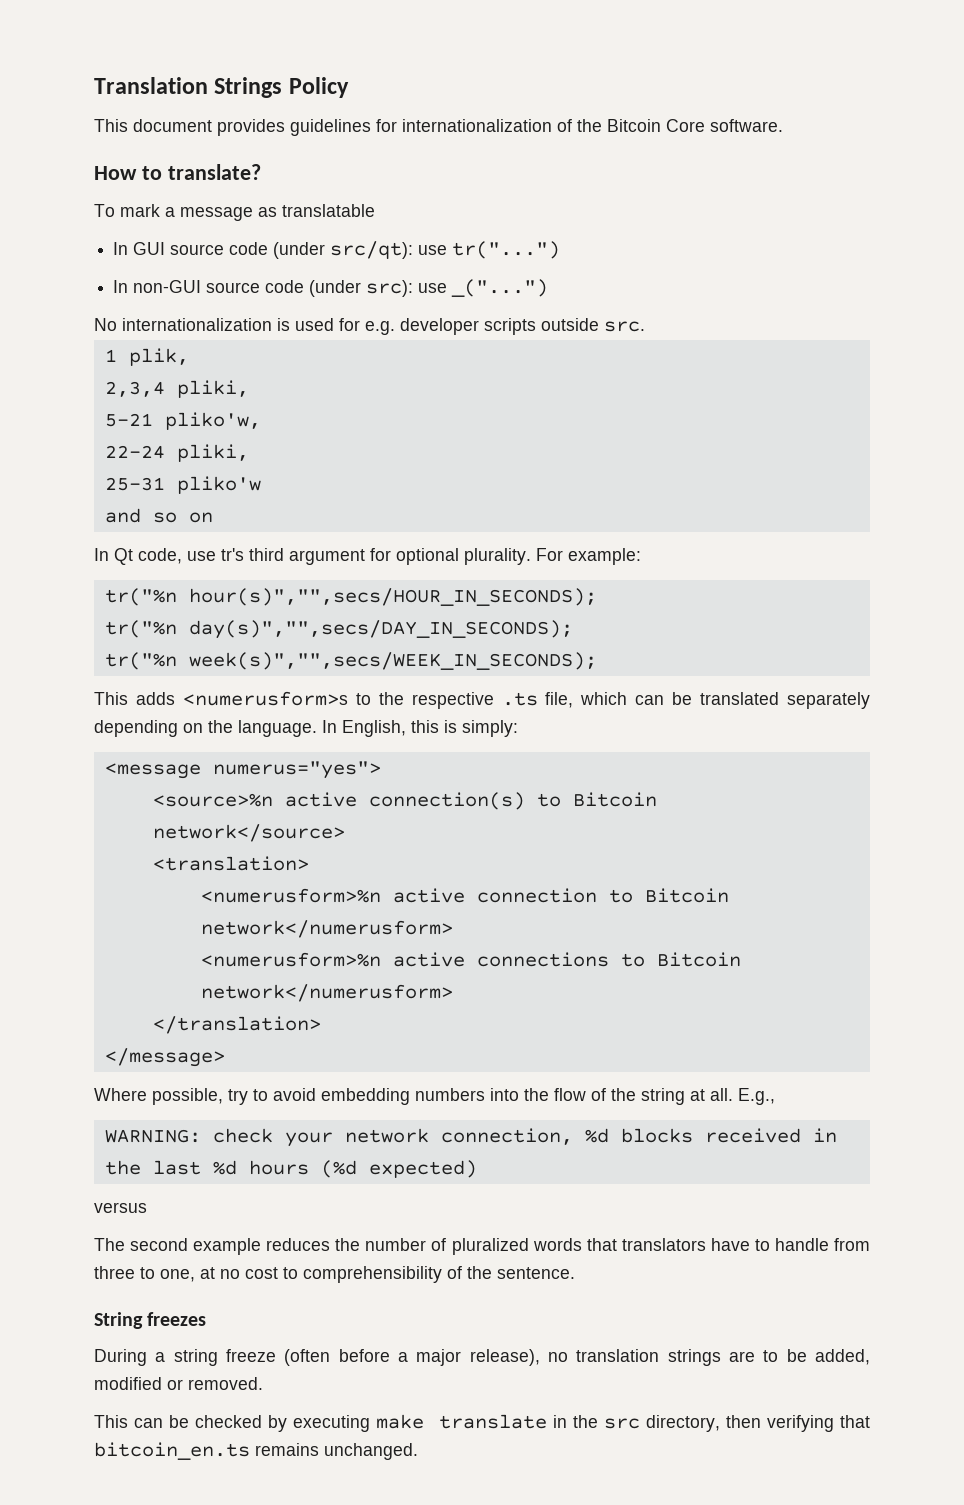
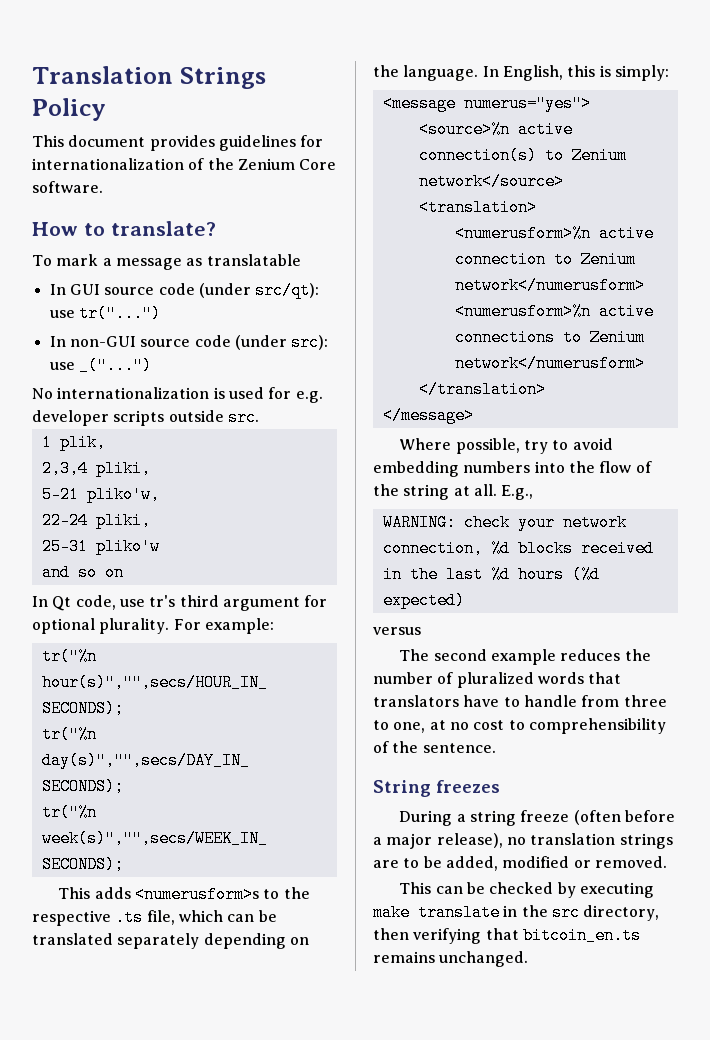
- This document provides guidelines for internationalization of the Bitcoin Core software.
+ This document provides guidelines for internationalization of the Zenium Core software.
- <source>%n active connection(s) to Bitcoin network</source>
+ <source>%n active connection(s) to Zenium network</source>
- <numerusform>%n active connection to Bitcoin network</numerusform>
+ <numerusform>%n active connection to Zenium network</numerusform>
- <numerusform>%n active connections to Bitcoin network</numerusform>
+ <numerusform>%n active connections to Zenium network</numerusform>

